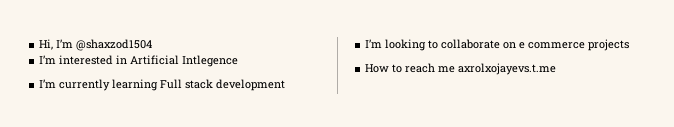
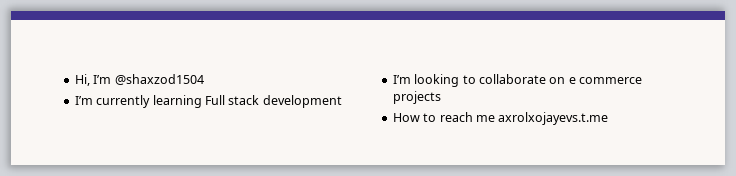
- I’m interested in Artificial Intlegence

